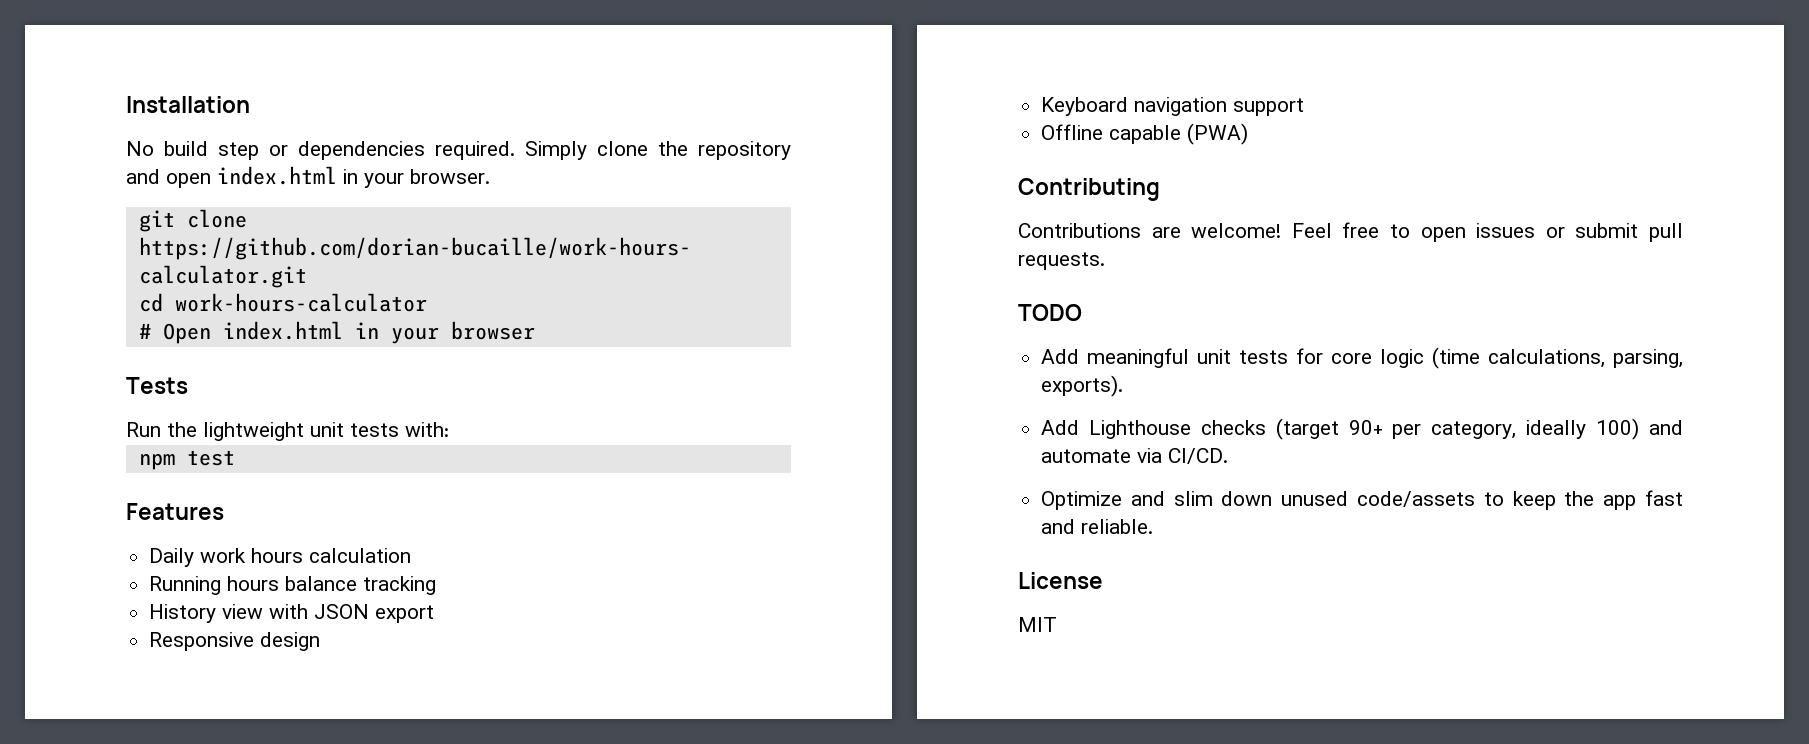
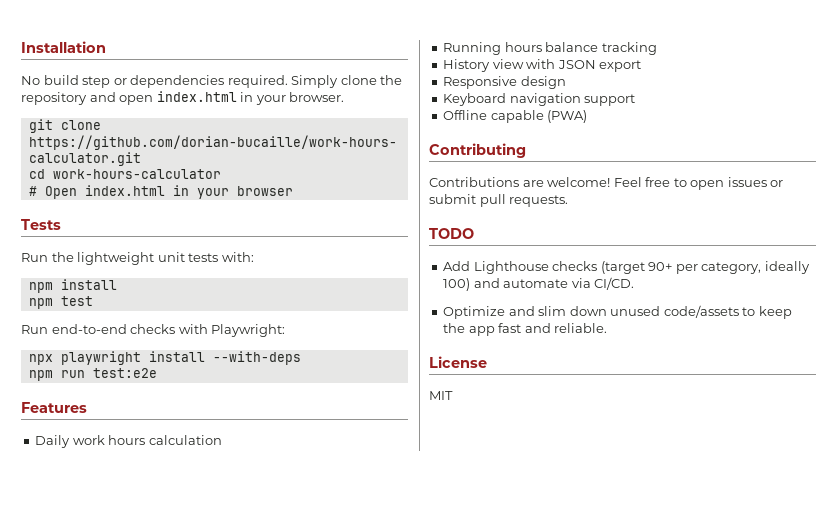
+ npm install
+ Run end-to-end checks with Playwright:
+ npx playwright install --with-deps
+ npm run test:e2e
- Add meaningful unit tests for core logic (time calculations, parsing, exports).

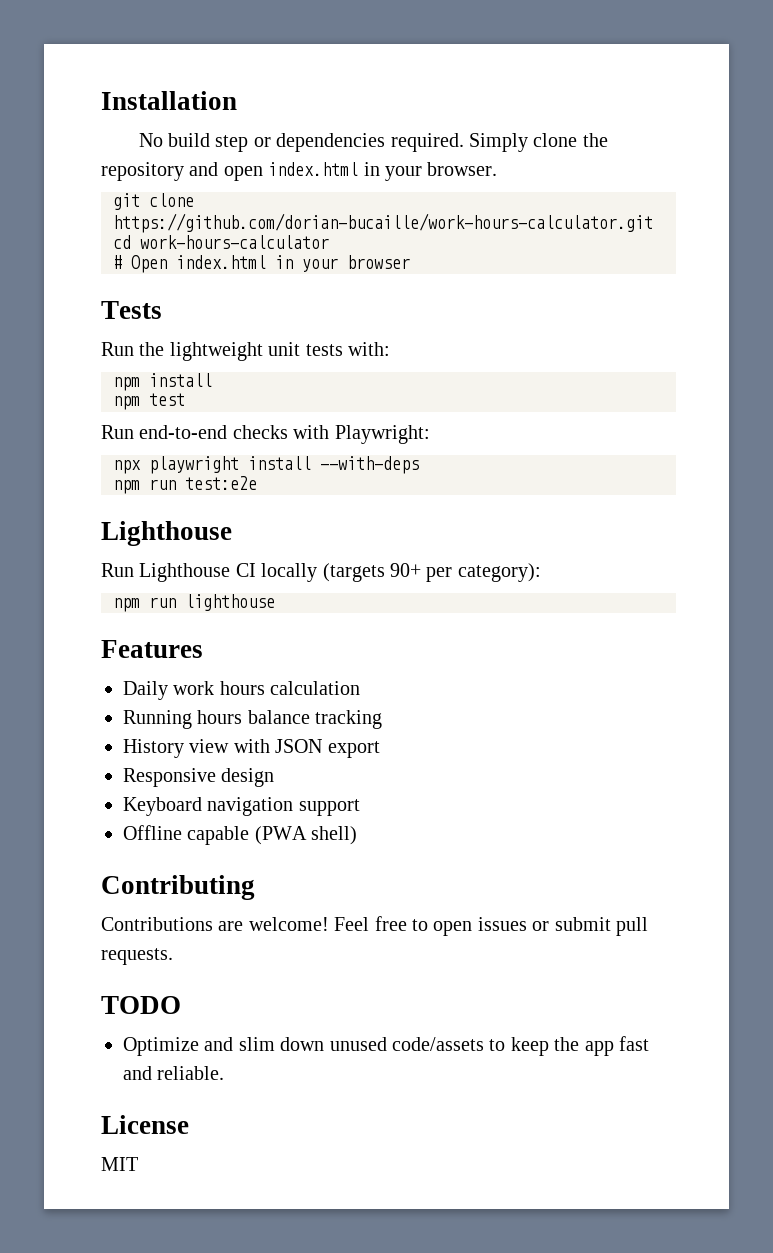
  npm run test:e2e
+ Lighthouse
+ Run Lighthouse CI locally (targets 90+ per category):
+ npm run lighthouse
- Offline capable (PWA)
+ Offline capable (PWA shell)
- Add Lighthouse checks (target 90+ per category, ideally 100) and automate via CI/CD.

